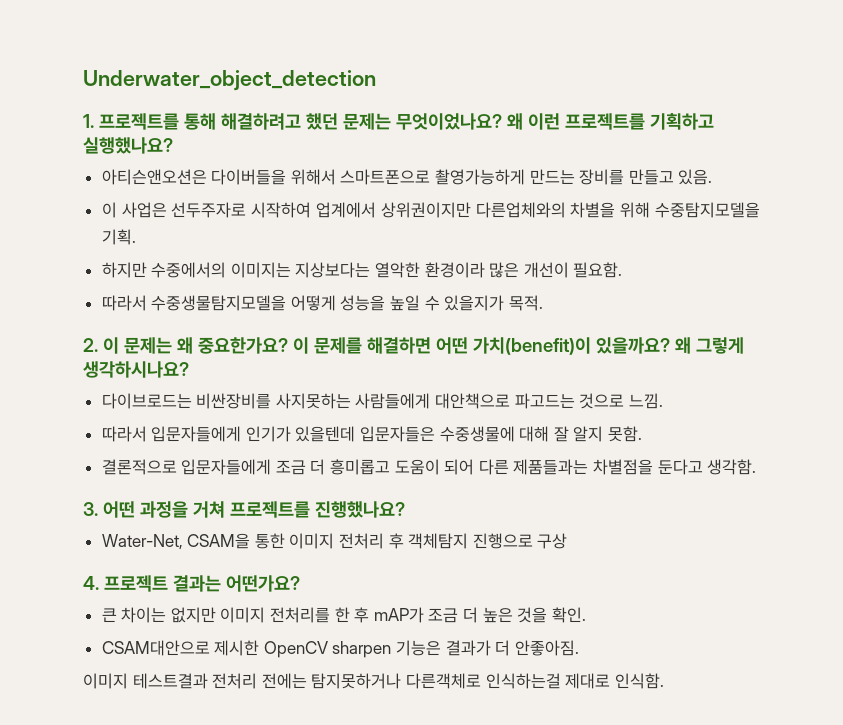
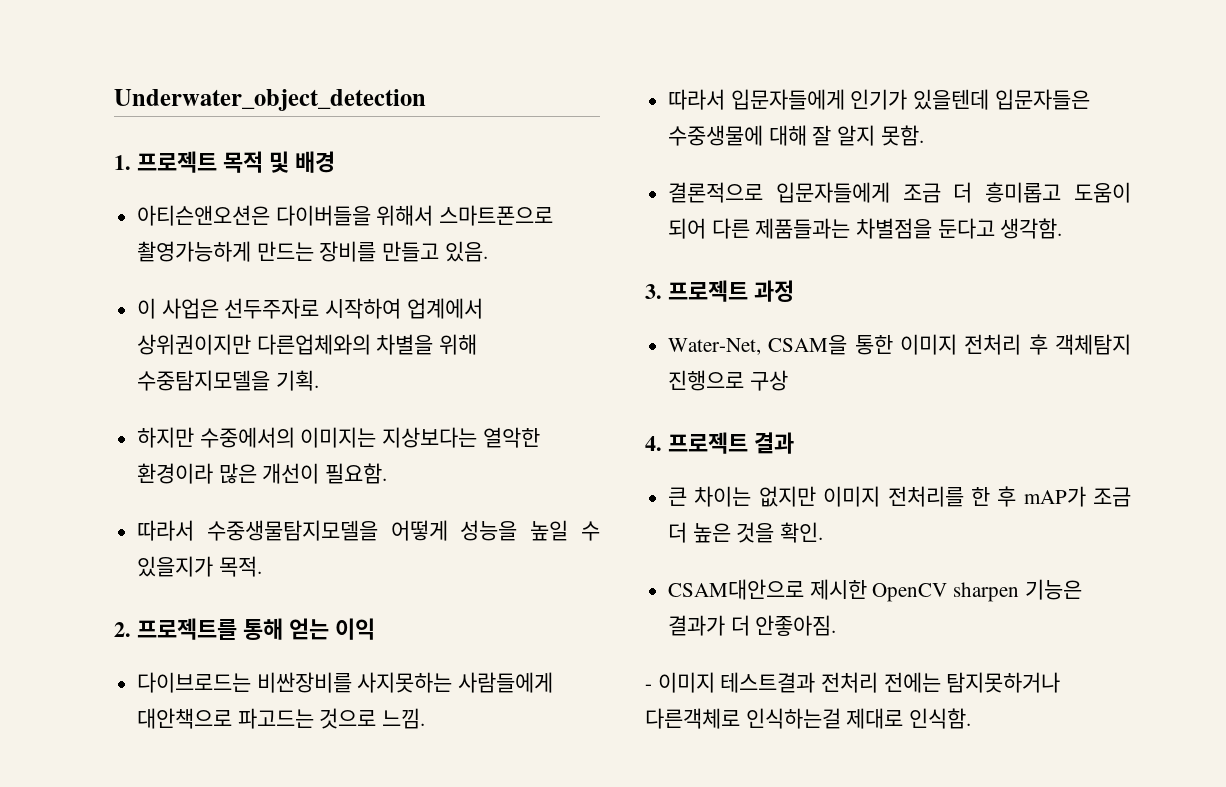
- 1. 프로젝트를 통해 해결하려고 했던 문제는 무엇이었나요? 왜 이런 프로젝트를 기획하고 실행했나요?
+ 1. 프로젝트 목적 및 배경
- 2. 이 문제는 왜 중요한가요? 이 문제를 해결하면 어떤 가치(benefit)이 있을까요? 왜 그렇게 생각하시나요?
+ 2. 프로젝트를 통해 얻는 이익
- 3. 어떤 과정을 거쳐 프로젝트를 진행했나요?
+ 3. 프로젝트 과정
- 4. 프로젝트 결과는 어떤가요?
+ 4. 프로젝트 결과
- 이미지 테스트결과 전처리 전에는 탐지못하거나 다른객체로 인식하는걸 제대로 인식함.
+ - 이미지 테스트결과 전처리 전에는 탐지못하거나 다른객체로 인식하는걸 제대로 인식함.

